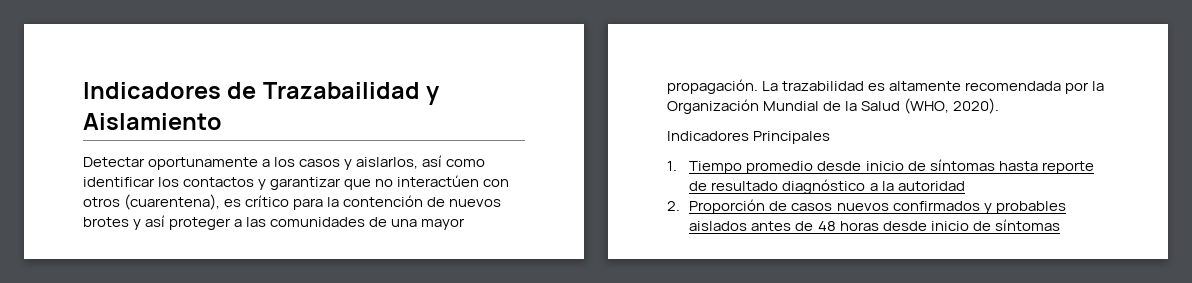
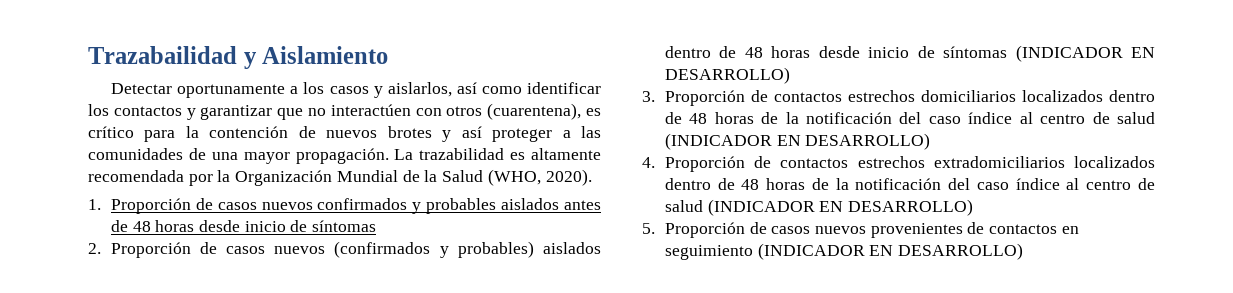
- Indicadores de Trazabailidad y Aislamiento
+ Trazabailidad y Aislamiento
- Indicadores Principales
- 1. Tiempo promedio desde inicio de síntomas hasta reporte de resultado diagnóstico a la autoridad
- 2. Proporción de casos nuevos confirmados y probables aislados antes de 48 horas desde inicio de síntomas
+ 1. Proporción de casos nuevos confirmados y probables aislados antes de 48 horas desde inicio de síntomas
+ 2. Proporción de casos nuevos (confirmados y probables) aislados dentro de 48 horas desde inicio de síntomas (INDICADOR EN DESARROLLO)
+ 3. Proporción de contactos estrechos domiciliarios localizados dentro de 48 horas de la notificación del caso índice al centro de salud (INDICADOR EN DESARROLLO)
+ 4. Proporción de contactos estrechos extradomiciliarios localizados dentro de 48 horas de la notificación del caso índice al centro de salud (INDICADOR EN DESARROLLO)
+ 5. Proporción de casos nuevos provenientes de contactos en seguimiento (INDICADOR EN DESARROLLO)

